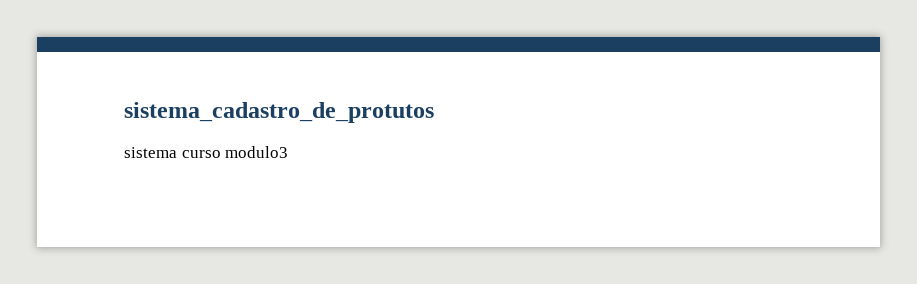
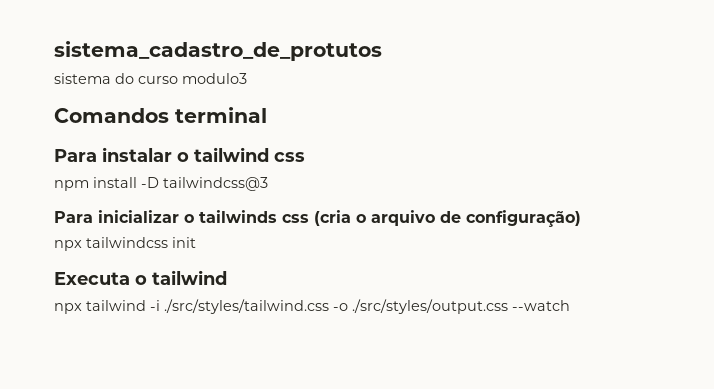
- sistema curso modulo3
+ sistema do curso modulo3
+ Comandos terminal
+ Para instalar o tailwind css
+ npm install -D tailwindcss@3
+ Para inicializar o tailwinds css (cria o arquivo de configuração)
+ npx tailwindcss init
+ Executa o tailwind
+ npx tailwind -i ./src/styles/tailwind.css -o ./src/styles/output.css --watch

